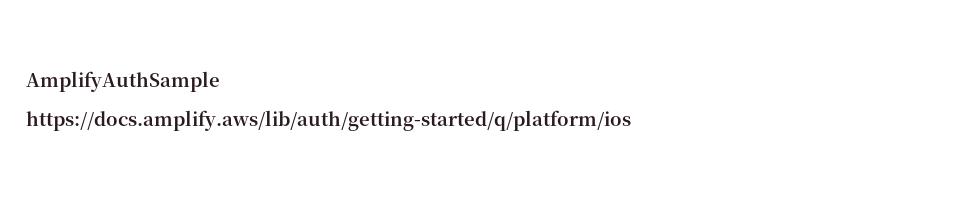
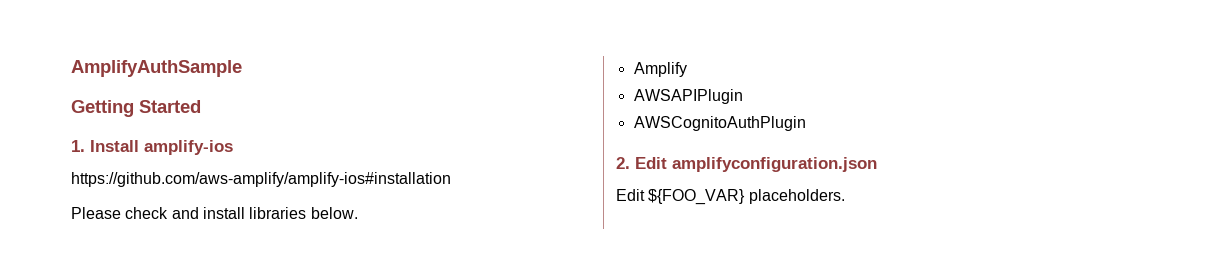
- https://docs.amplify.aws/lib/auth/getting-started/q/platform/ios
+ Getting Started
+ 1. Install amplify-ios
+ https://github.com/aws-amplify/amplify-ios#installation
+ Please check and install libraries below.
+ Amplify
+ AWSAPIPlugin
+ AWSCognitoAuthPlugin
+ 2. Edit amplifyconfiguration.json
+ Edit ${FOO_VAR} placeholders.

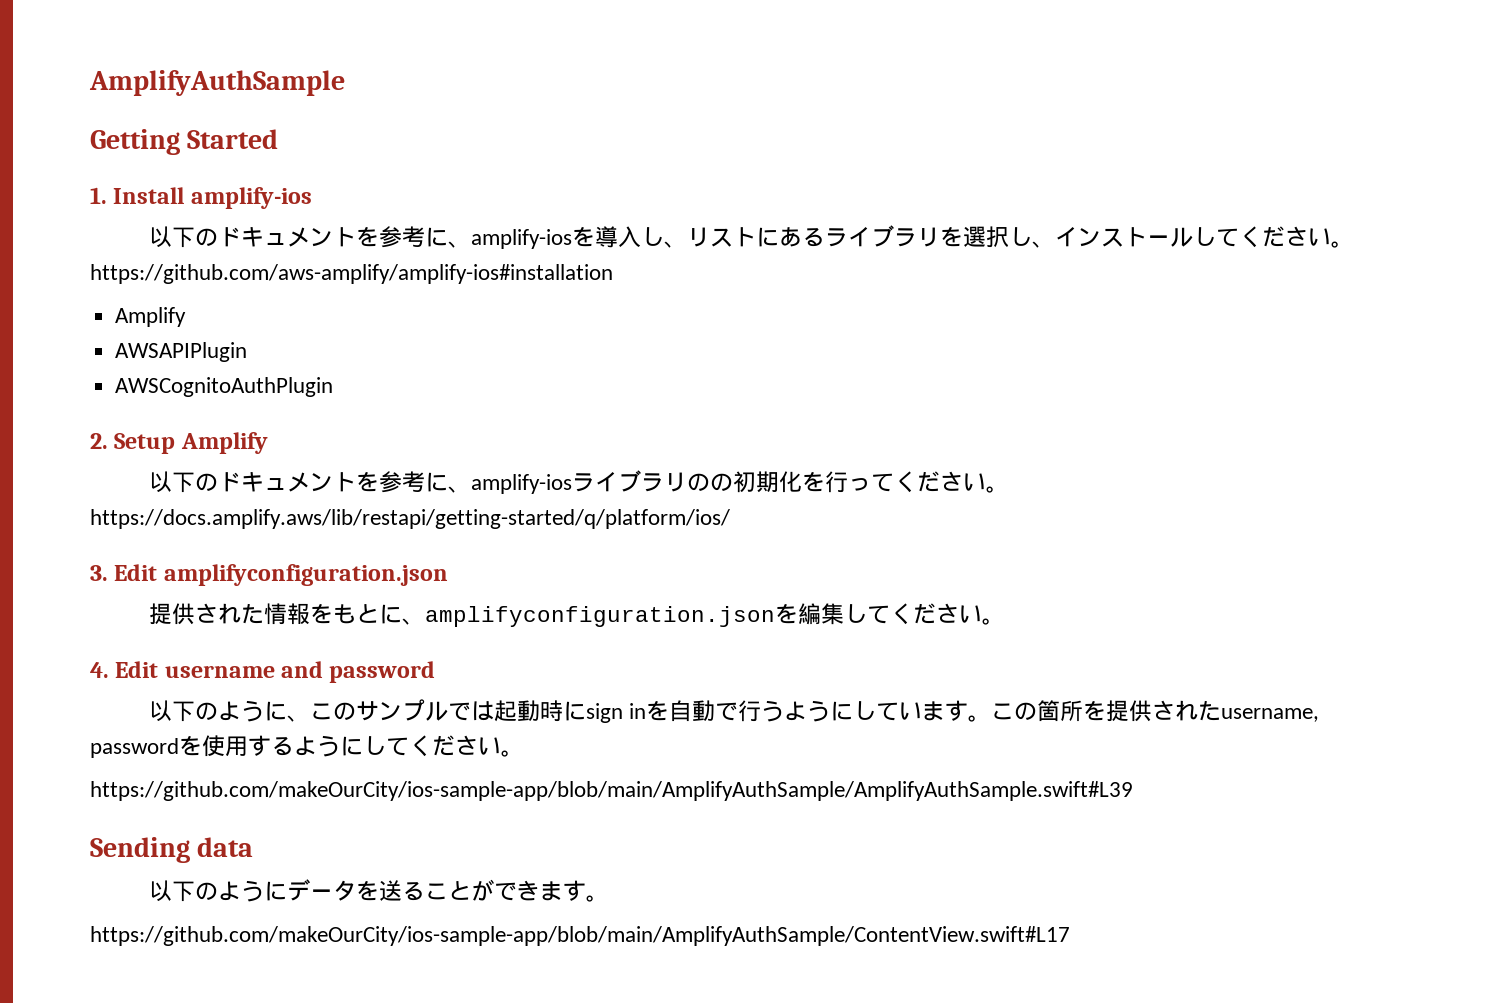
- https://github.com/aws-amplify/amplify-ios#installation
- Please check and install libraries below.
+ 以下のドキュメントを参考に、amplify-iosを導入し、リストにあるライブラリを選択し、インストールしてください。https://github.com/aws-amplify/amplify-ios#installation
  Amplify
  AWSAPIPlugin
  AWSCognitoAuthPlugin
- 2. Edit amplifyconfiguration.json
- Edit ${FOO_VAR} placeholders.
+ 2. Setup Amplify
+ 以下のドキュメントを参考に、amplify-iosライブラリのの初期化を行ってください。https://docs.amplify.aws/lib/restapi/getting-started/q/platform/ios/
+ 3. Edit amplifyconfiguration.json
+ 提供された情報をもとに、amplifyconfiguration.jsonを編集してください。
+ 4. Edit username and password
+ 以下のように、このサンプルでは起動時にsign inを自動で行うようにしています。この箇所を提供されたusername, passwordを使用するようにしてください。
+ https://github.com/makeOurCity/ios-sample-app/blob/main/AmplifyAuthSample/AmplifyAuthSample.swift#L39
+ Sending data
+ 以下のようにデータを送ることができます。
+ https://github.com/makeOurCity/ios-sample-app/blob/main/AmplifyAuthSample/ContentView.swift#L17

